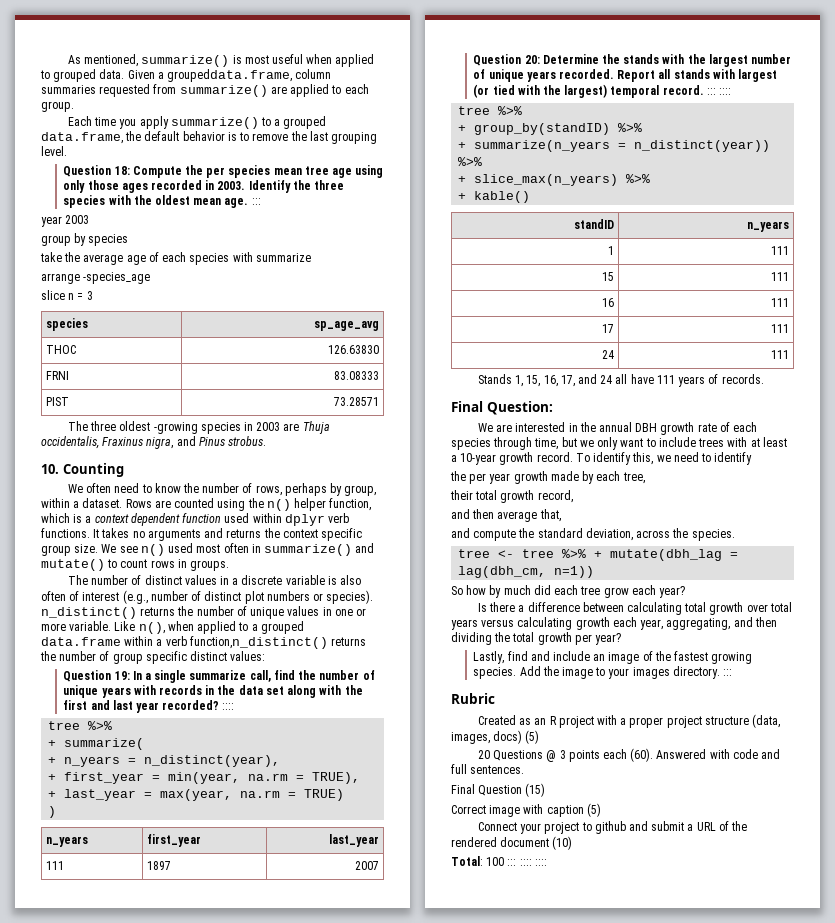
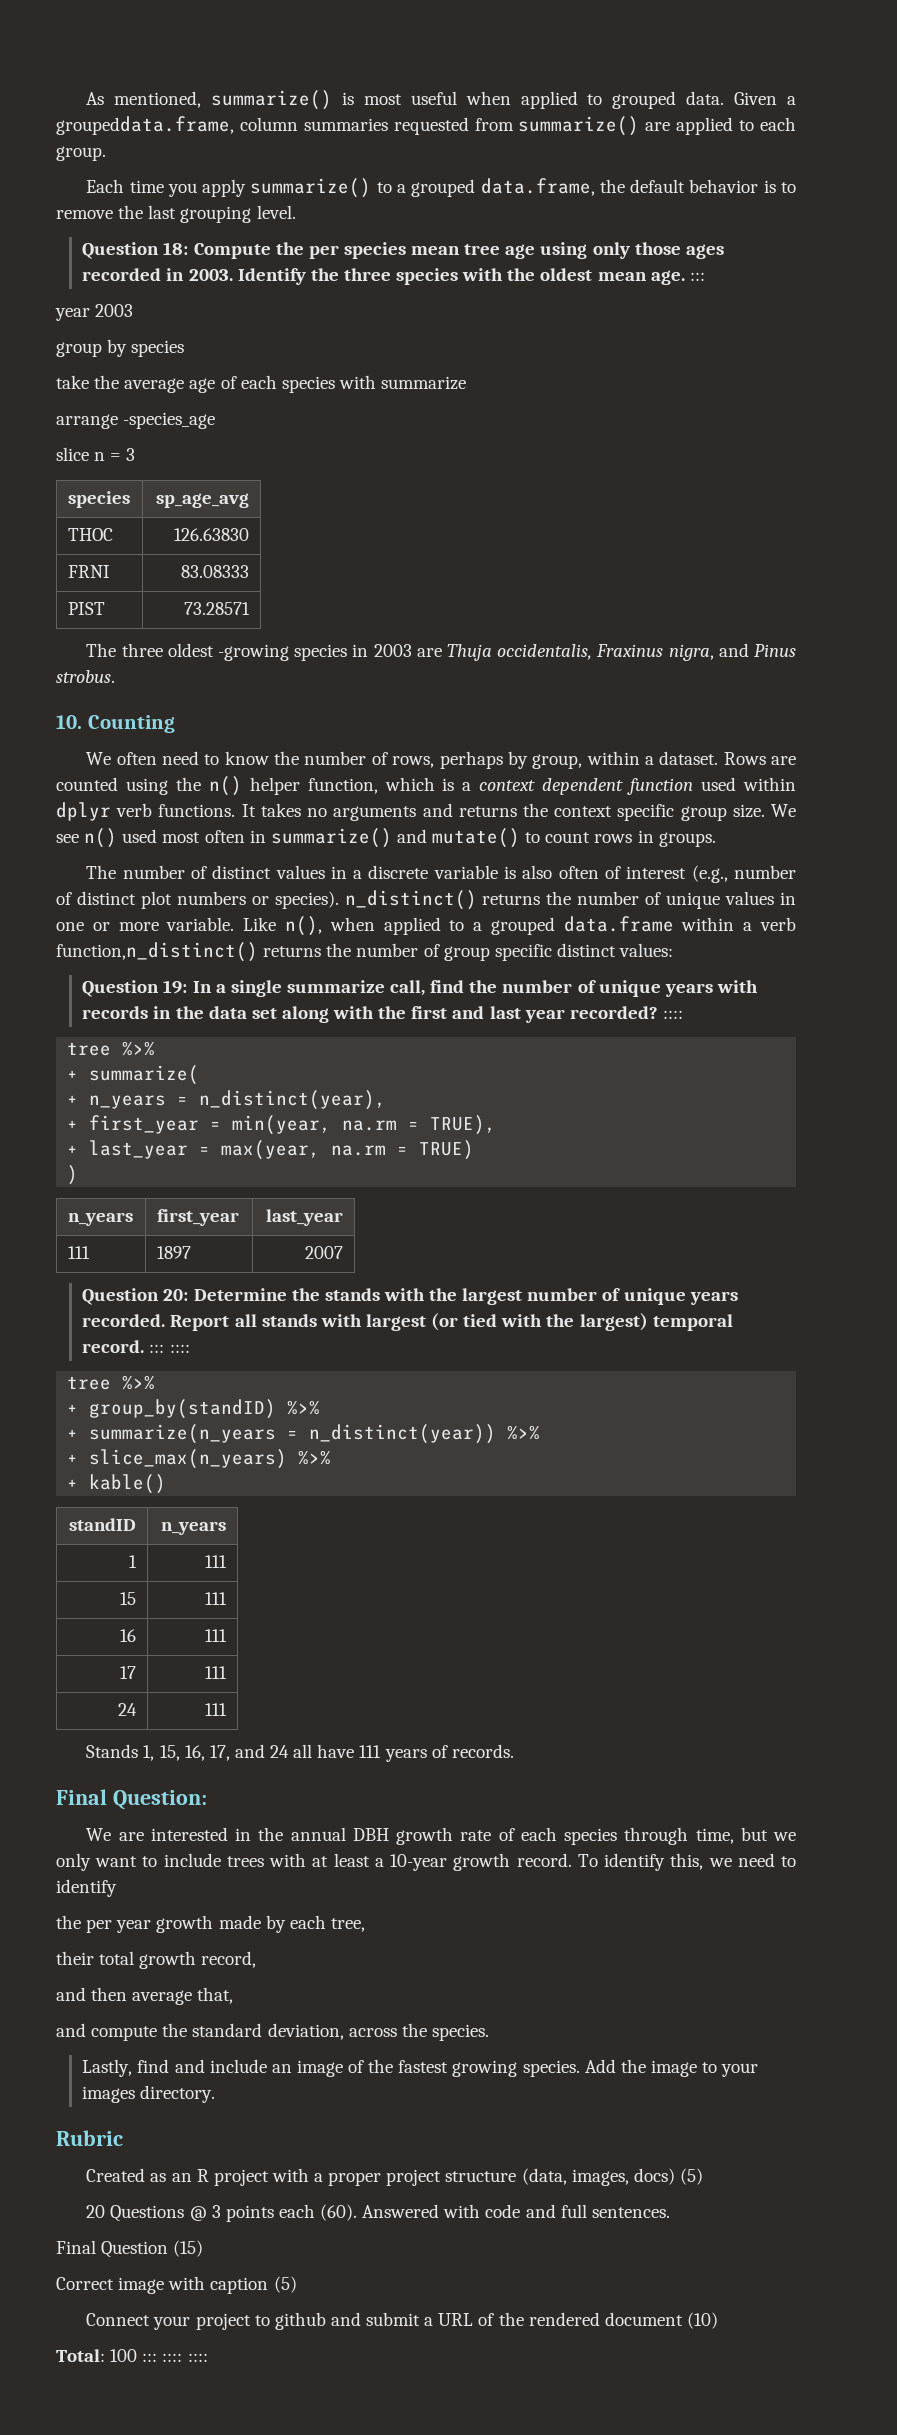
- tree <- tree %>% + mutate(dbh_lag = lag(dbh_cm, n=1))
- So how by much did each tree grow each year?
- Is there a difference between calculating total growth over total years versus calculating growth each year, aggregating, and then dividing the total growth per year?
- Add the image to your images directory. :::
+ Add the image to your images directory.

